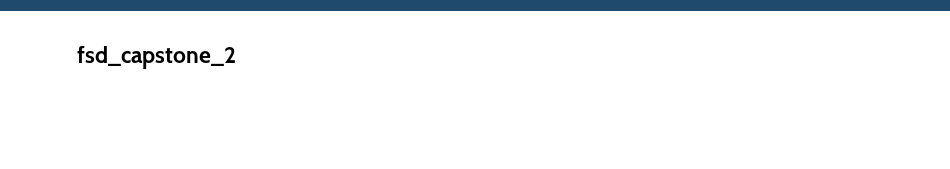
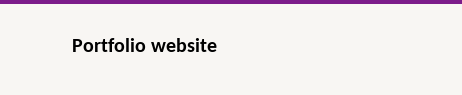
- fsd_capstone_2
+ Portfolio website

